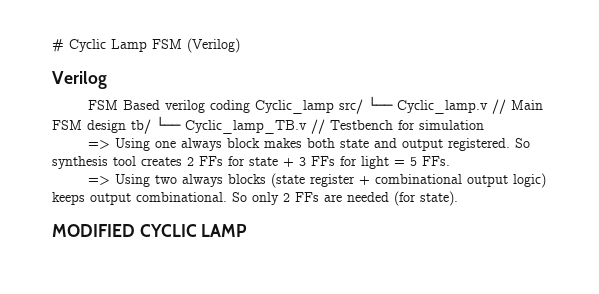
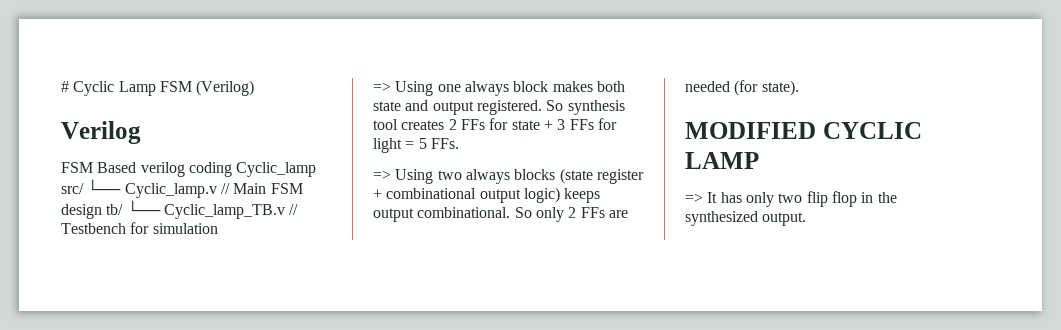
+ => It has only two flip flop in the synthesized output.

